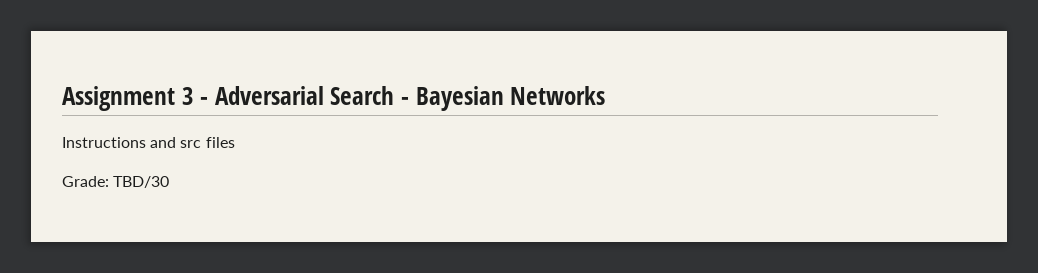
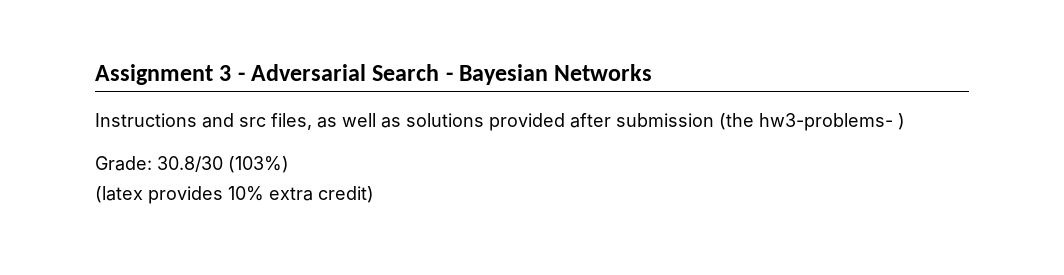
- Instructions and src files
- Grade: TBD/30
+ Instructions and src files, as well as solutions provided after submission (the hw3-problems- )
+ Grade: 30.8/30 (103%)
+ (latex provides 10% extra credit)

